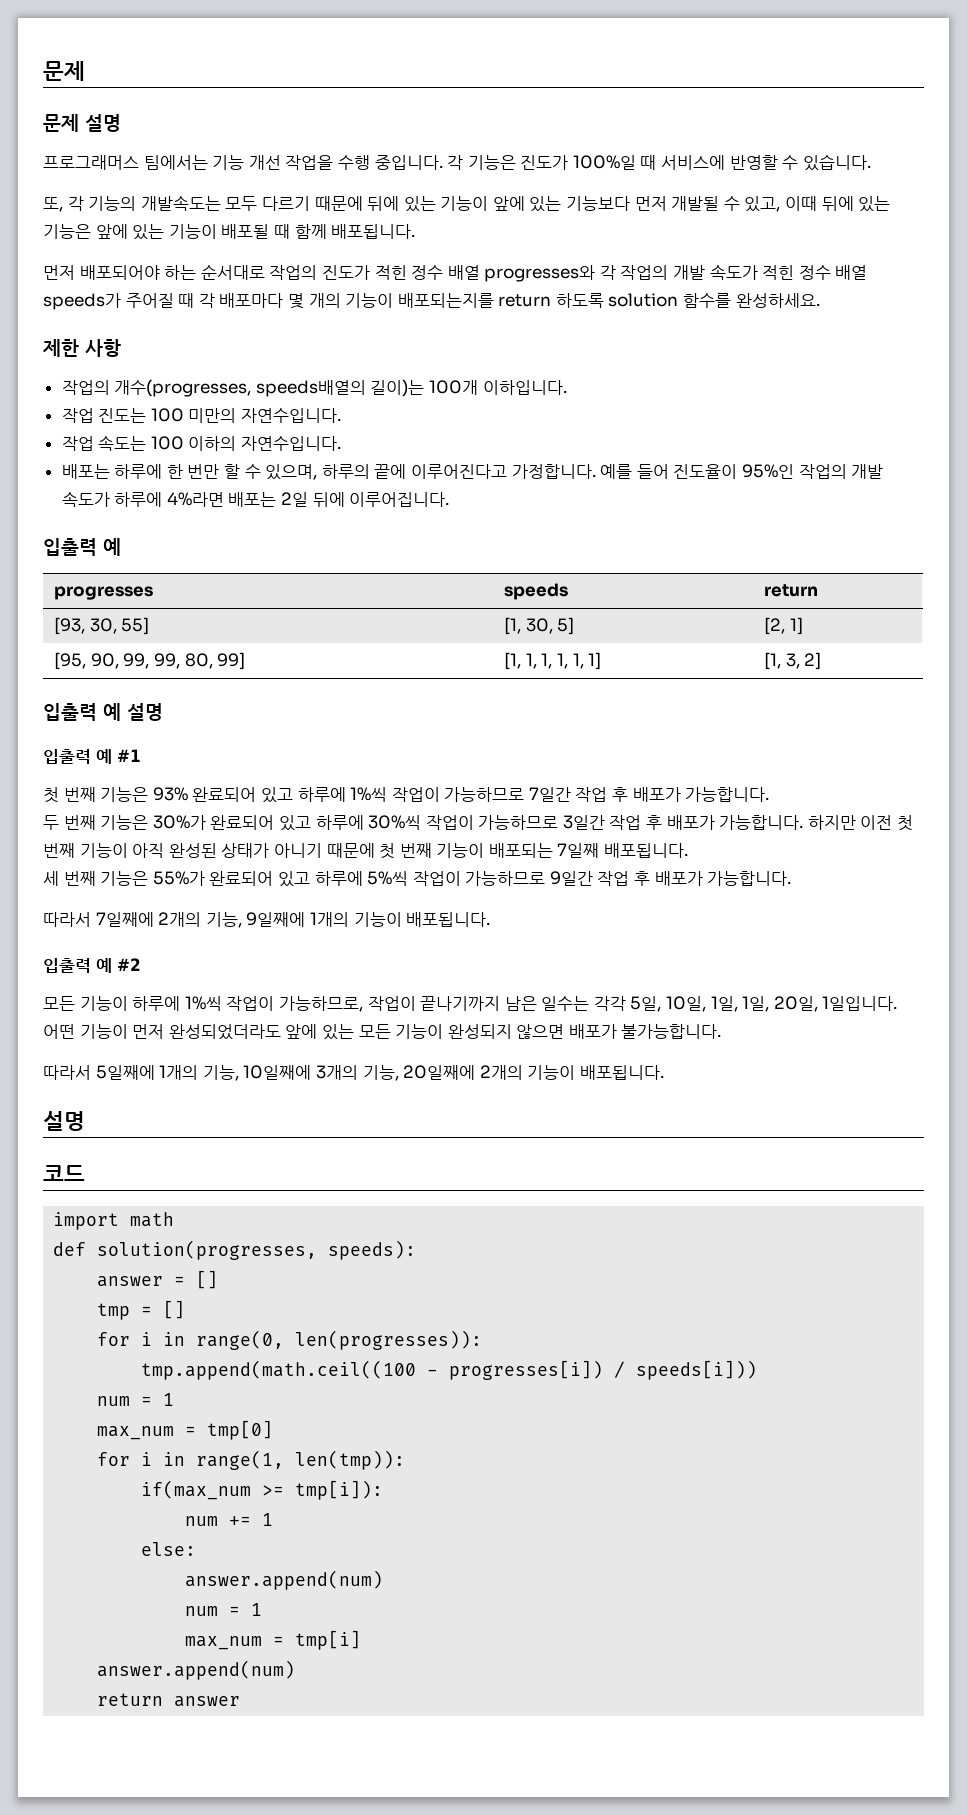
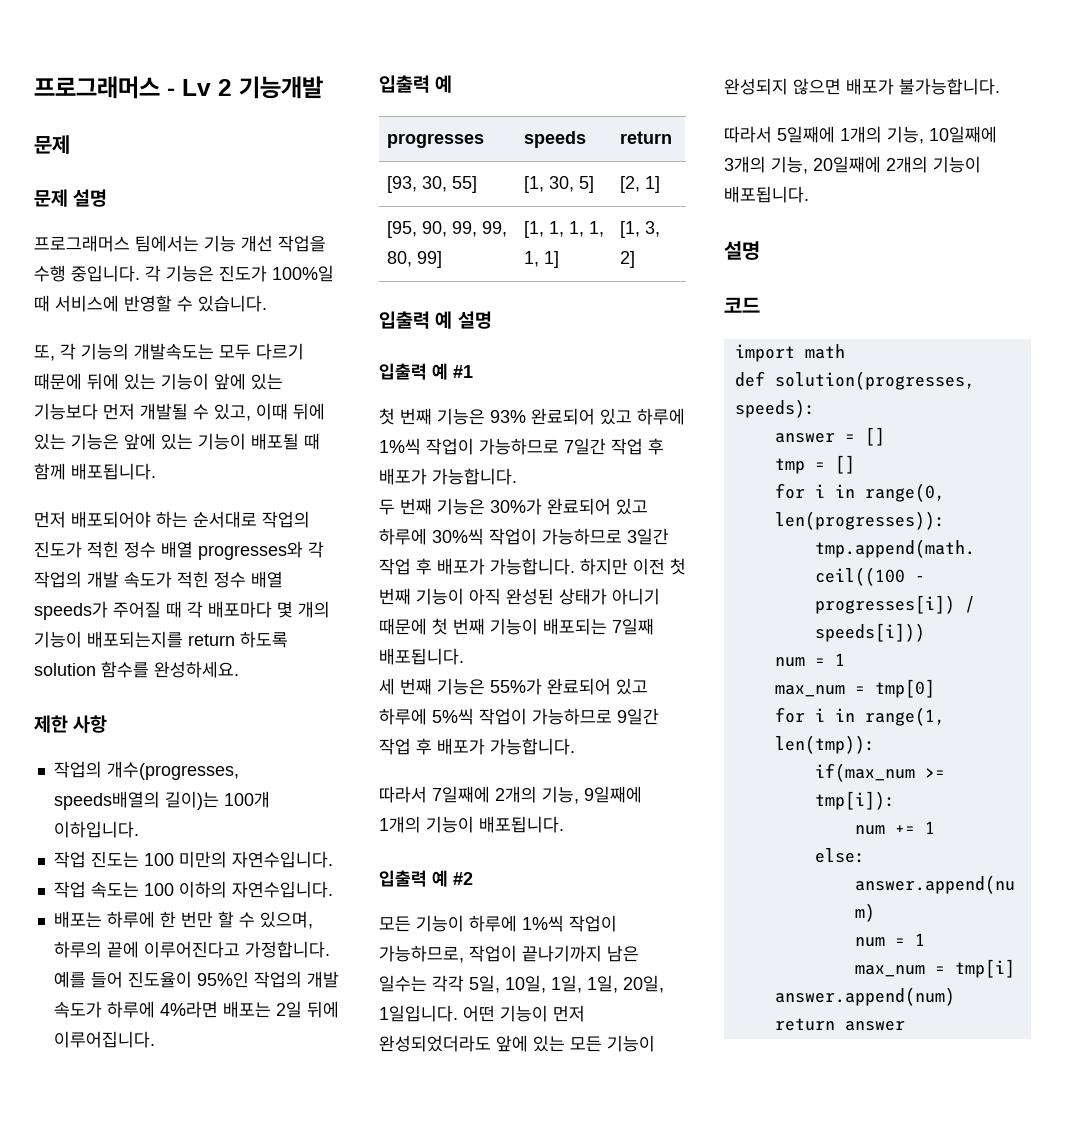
+ 프로그래머스 - Lv 2 기능개발

